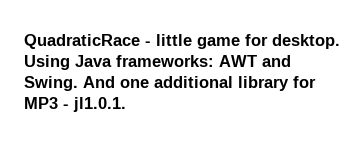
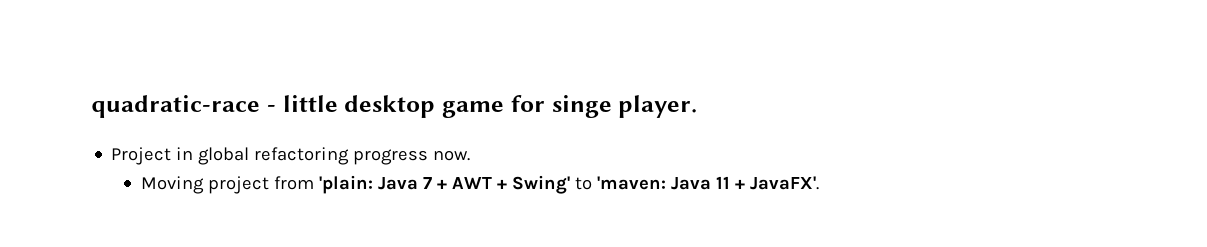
- QuadraticRace - little game for desktop. Using Java frameworks: AWT and Swing. And one additional library for MP3 - jl1.0.1.
+ quadratic-race - little desktop game for singe player.
+ Project in global refactoring progress now.
+ Moving project from 'plain: Java 7 + AWT + Swing' to 'maven: Java 11 + JavaFX'.

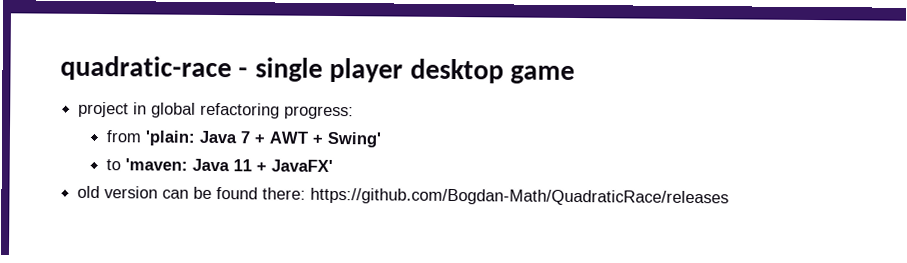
- quadratic-race - little desktop game for singe player.
- Project in global refactoring progress now.
- Moving project from 'plain: Java 7 + AWT + Swing' to 'maven: Java 11 + JavaFX'.
+ quadratic-race - single player desktop game
+ project in global refactoring progress:
+ from 'plain: Java 7 + AWT + Swing'
+ to 'maven: Java 11 + JavaFX'
+ old version can be found there: https://github.com/Bogdan-Math/QuadraticRace/releases

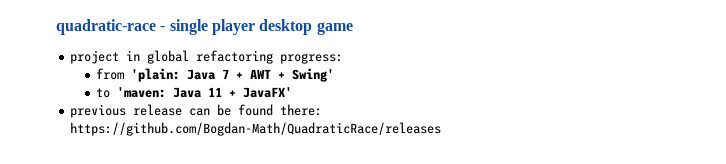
- old version can be found there: https://github.com/Bogdan-Math/QuadraticRace/releases
+ previous release can be found there: https://github.com/Bogdan-Math/QuadraticRace/releases

